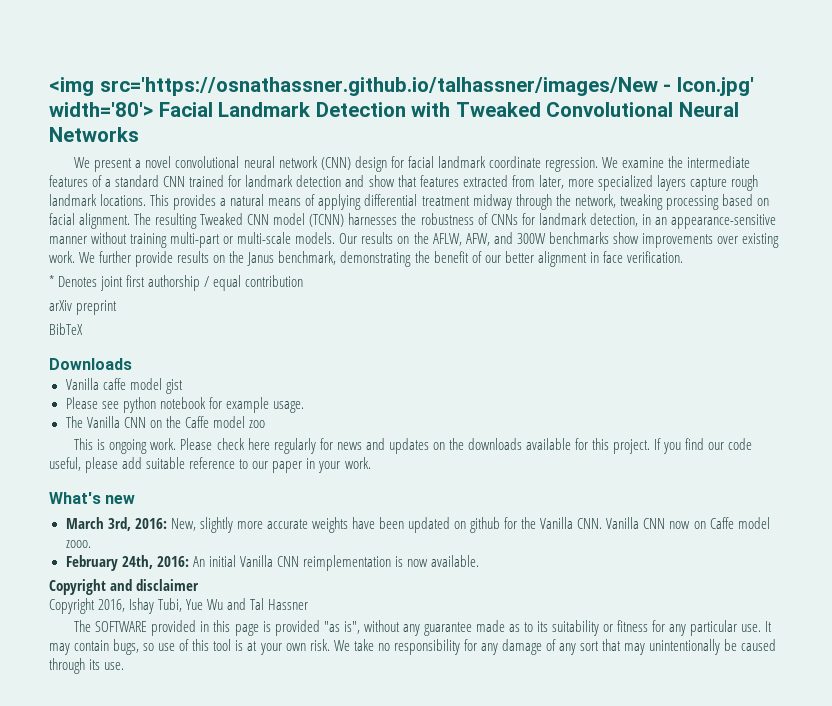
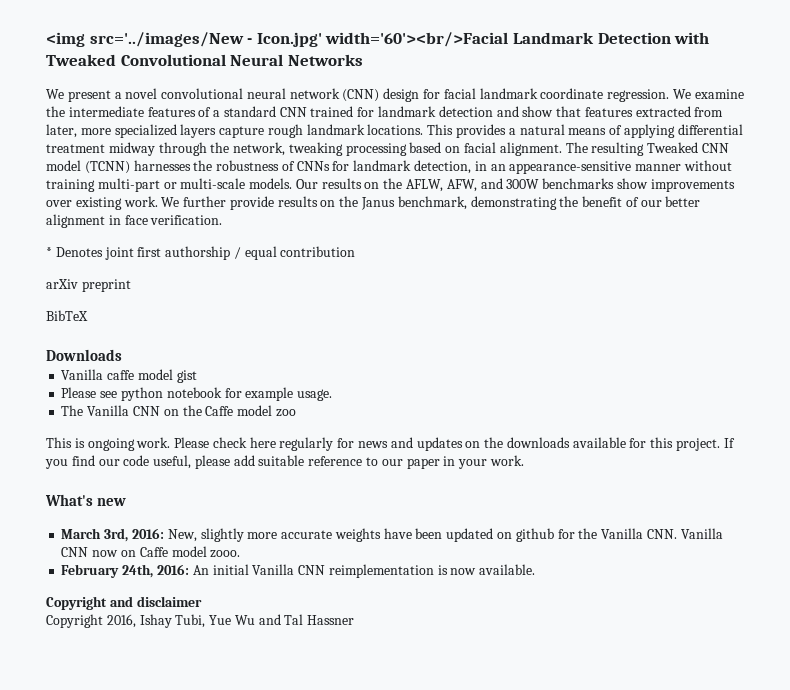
- <img src='https://osnathassner.github.io/talhassner/images/New - Icon.jpg' width='80'> Facial Landmark Detection with Tweaked Convolutional Neural Networks
+ <img src='../images/New - Icon.jpg' width='60'><br/>Facial Landmark Detection with Tweaked Convolutional Neural Networks
- The SOFTWARE provided in this page is provided "as is", without any guarantee made as to its suitability or fitness for any particular use. It may contain bugs, so use of this tool is at your own risk. We take no responsibility for any damage of any sort that may unintentionally be caused through its use.

